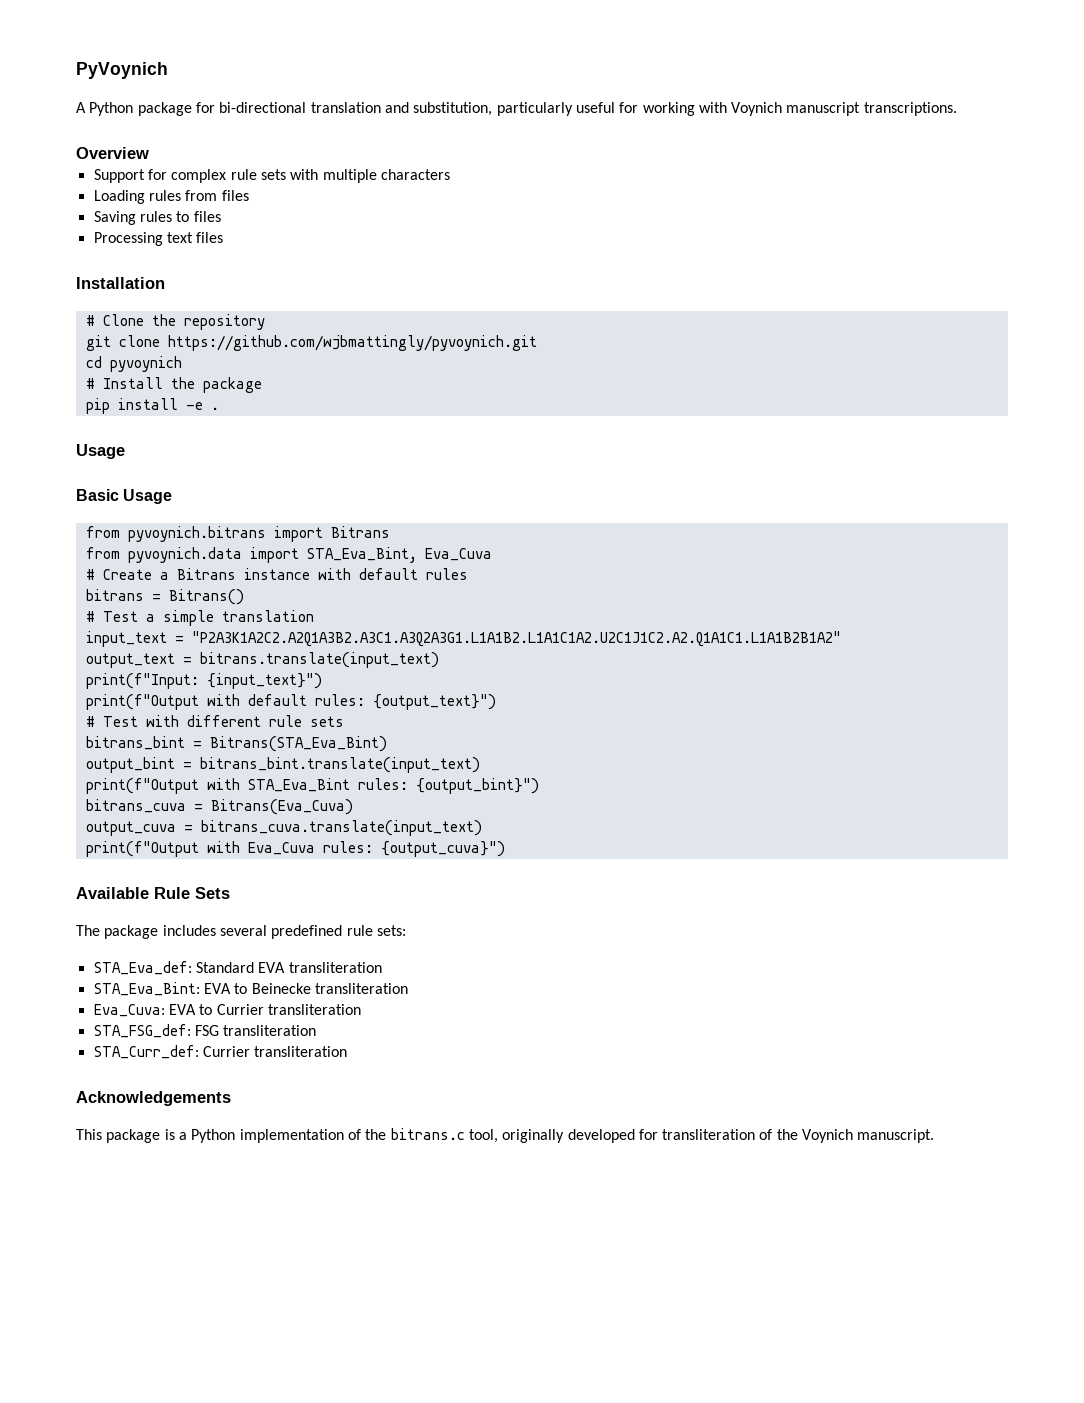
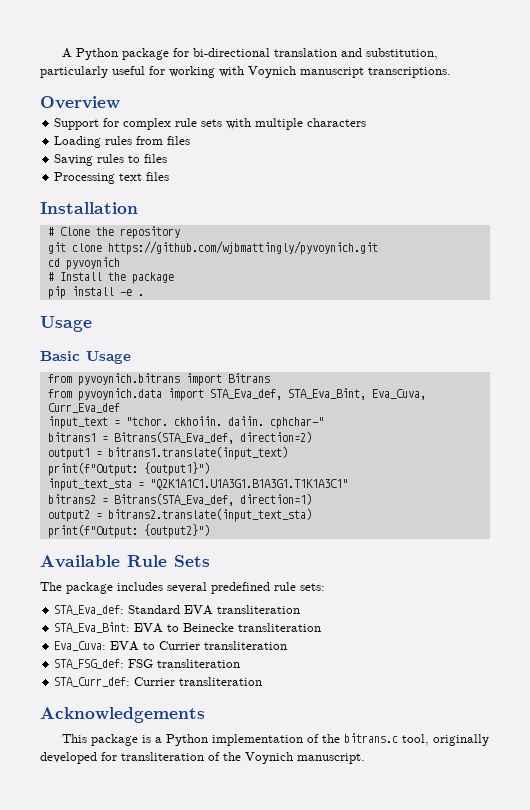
- PyVoynich
- from pyvoynich.data import STA_Eva_Bint, Eva_Cuva
- # Create a Bitrans instance with default rules
- bitrans = Bitrans()
- # Test a simple translation
- input_text = "P2A3K1A2C2.A2Q1A3B2.A3C1.A3Q2A3G1.L1A1B2.L1A1C1A2.U2C1J1C2.A2.Q1A1C1.L1A1B2B1A2"
- output_text = bitrans.translate(input_text)
- print(f"Input: {input_text}")
- print(f"Output with default rules: {output_text}")
- # Test with different rule sets
- bitrans_bint = Bitrans(STA_Eva_Bint)
- output_bint = bitrans_bint.translate(input_text)
- print(f"Output with STA_Eva_Bint rules: {output_bint}")
- bitrans_cuva = Bitrans(Eva_Cuva)
- output_cuva = bitrans_cuva.translate(input_text)
- print(f"Output with Eva_Cuva rules: {output_cuva}")
+ from pyvoynich.data import STA_Eva_def, STA_Eva_Bint, Eva_Cuva, Curr_Eva_def
+ input_text = "tchor. ckhoiin. daiin. cphchar-"
+ bitrans1 = Bitrans(STA_Eva_def, direction=2)
+ output1 = bitrans1.translate(input_text)
+ print(f"Output: {output1}")
+ input_text_sta = "Q2K1A1C1.U1A3G1.B1A3G1.T1K1A3C1"
+ bitrans2 = Bitrans(STA_Eva_def, direction=1)
+ output2 = bitrans2.translate(input_text_sta)
+ print(f"Output: {output2}")

